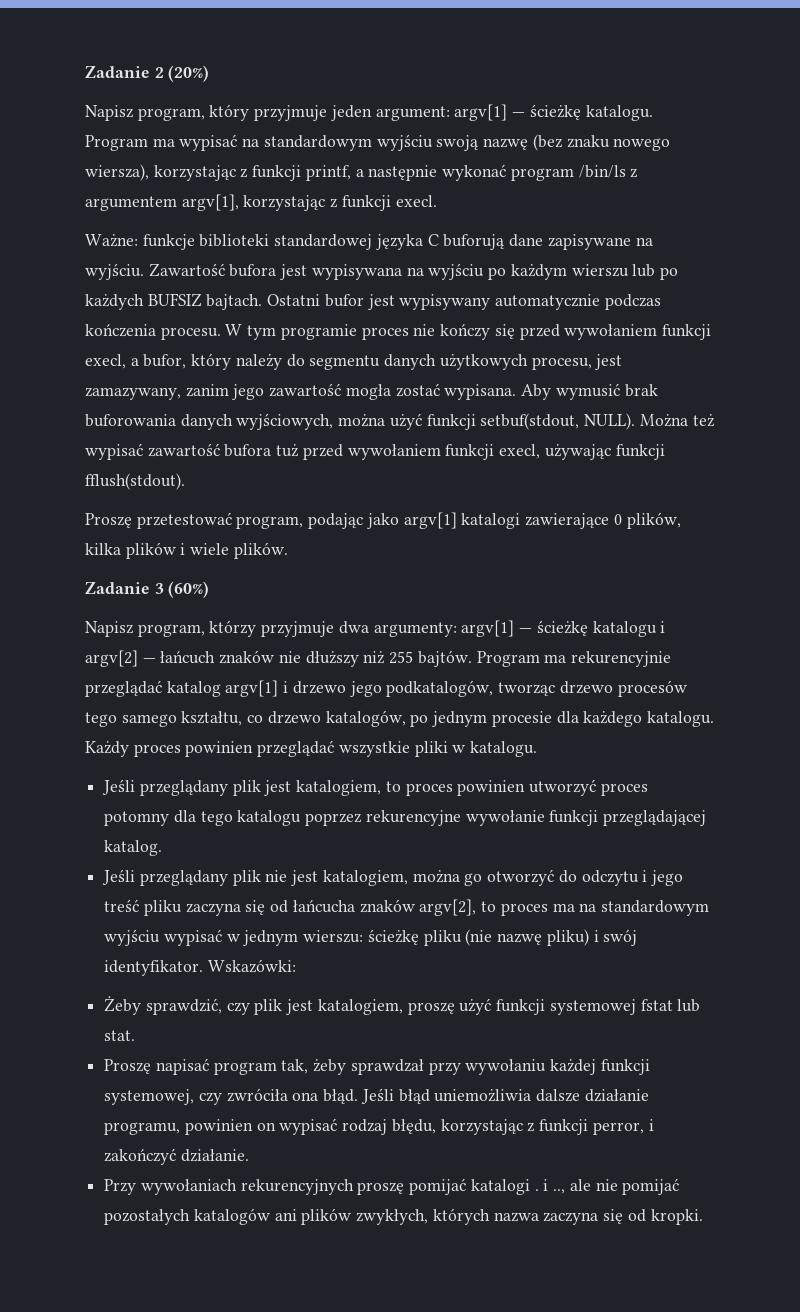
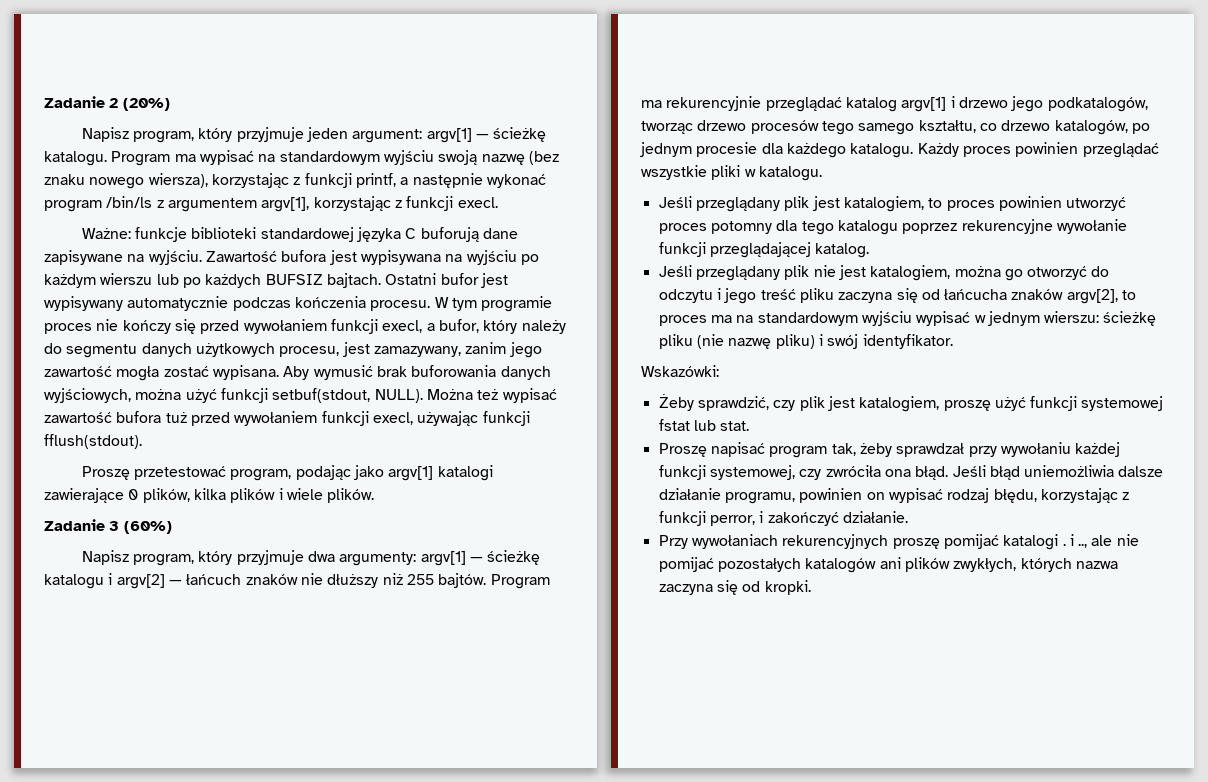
- Napisz program, którzy przyjmuje dwa argumenty: argv[1] — ścieżkę katalogu i argv[2] — łańcuch znaków nie dłuższy niż 255 bajtów.
+ Napisz program, który przyjmuje dwa argumenty: argv[1] — ścieżkę katalogu i argv[2] — łańcuch znaków nie dłuższy niż 255 bajtów.
- Jeśli przeglądany plik nie jest katalogiem, można go otworzyć do odczytu i jego treść pliku zaczyna się od łańcucha znaków argv[2], to proces ma na standardowym wyjściu wypisać w jednym wierszu: ścieżkę pliku (nie nazwę pliku) i swój identyfikator. Wskazówki:
+ Jeśli przeglądany plik nie jest katalogiem, można go otworzyć do odczytu i jego treść pliku zaczyna się od łańcucha znaków argv[2], to proces ma na standardowym wyjściu wypisać w jednym wierszu: ścieżkę pliku (nie nazwę pliku) i swój identyfikator.
+ Wskazówki:

